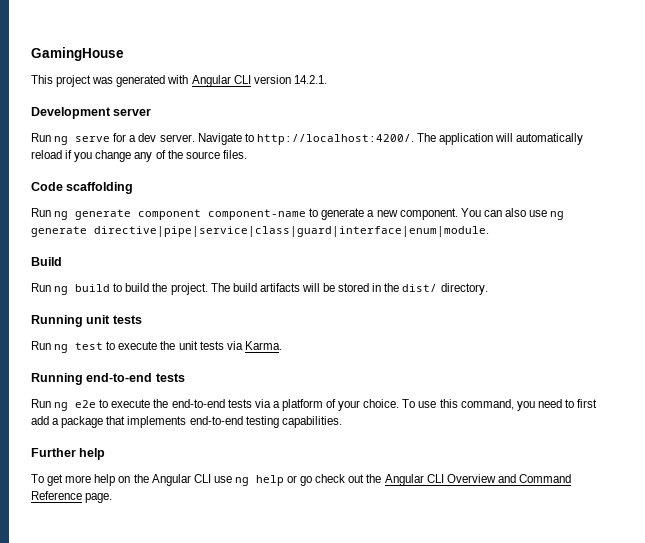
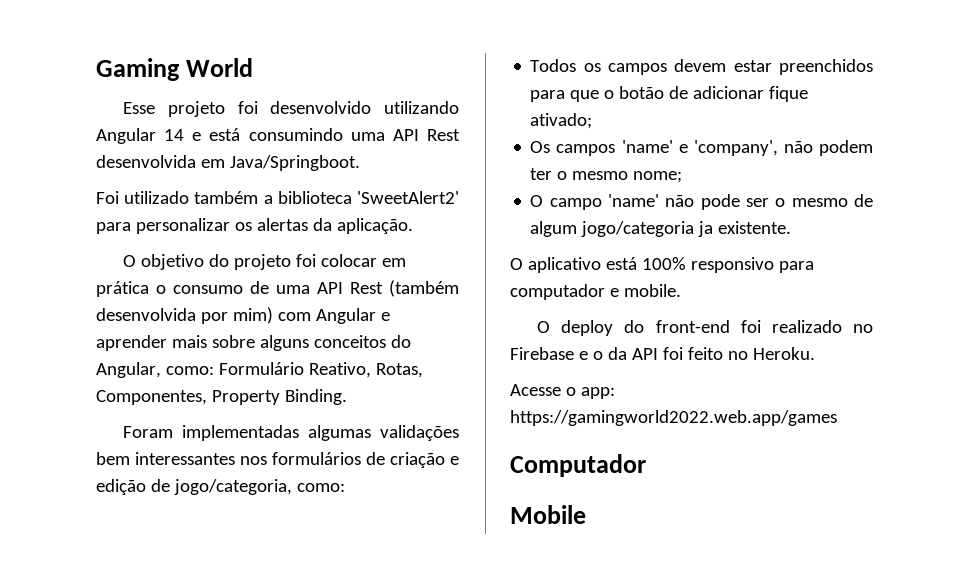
- GamingHouse
- This project was generated with Angular CLI version 14.2.1.
- Development server
- Run ng serve for a dev server. Navigate to http://localhost:4200/. The application will automatically reload if you change any of the source files.
- Code scaffolding
- Run ng generate component component-name to generate a new component. You can also use ng generate directive|pipe|service|class|guard|interface|enum|module.
- Build
- Run ng build to build the project. The build artifacts will be stored in the dist/ directory.
- Running unit tests
- Run ng test to execute the unit tests via Karma.
- Running end-to-end tests
- Run ng e2e to execute the end-to-end tests via a platform of your choice. To use this command, you need to first add a package that implements end-to-end testing capabilities.
- Further help
- To get more help on the Angular CLI use ng help or go check out the Angular CLI Overview and Command Reference page.
+ Gaming World
+ Esse projeto foi desenvolvido utilizando Angular 14 e está consumindo uma API Rest desenvolvida em Java/Springboot.
+ Foi utilizado também a biblioteca 'SweetAlert2' para personalizar os alertas da aplicação.
+ O objetivo do projeto foi colocar em prática o consumo de uma API Rest (também desenvolvida por mim) com Angular e aprender mais sobre alguns conceitos do Angular, como: Formulário Reativo, Rotas, Componentes, Property Binding.
+ Foram implementadas algumas validações bem interessantes nos formulários de criação e edição de jogo/categoria, como:
+ Todos os campos devem estar preenchidos para que o botão de adicionar fique ativado;
+ Os campos 'name' e 'company', não podem ter o mesmo nome;
+ O campo 'name' não pode ser o mesmo de algum jogo/categoria ja existente.
+ O aplicativo está 100% responsivo para computador e mobile.
+ O deploy do front-end foi realizado no Firebase e o da API foi feito no Heroku.
+ Acesse o app: https://gamingworld2022.web.app/games
+ Computador
+ Mobile

